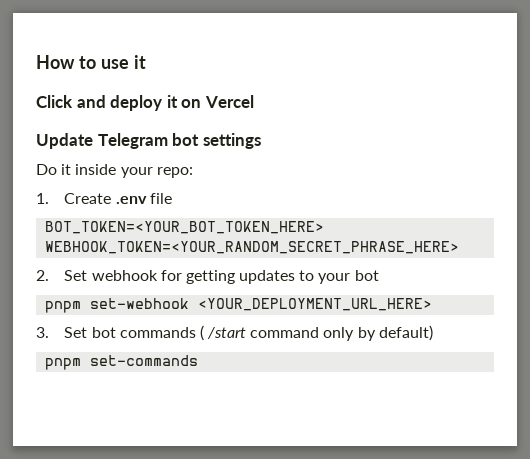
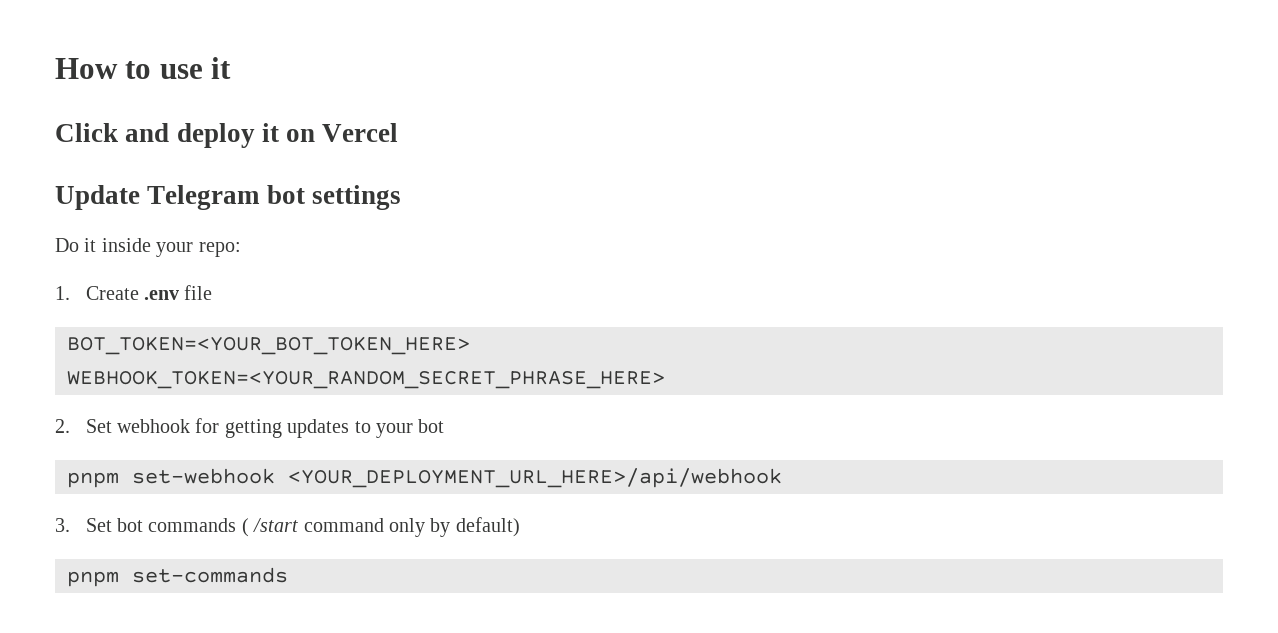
- pnpm set-webhook <YOUR_DEPLOYMENT_URL_HERE>
+ pnpm set-webhook <YOUR_DEPLOYMENT_URL_HERE>/api/webhook

